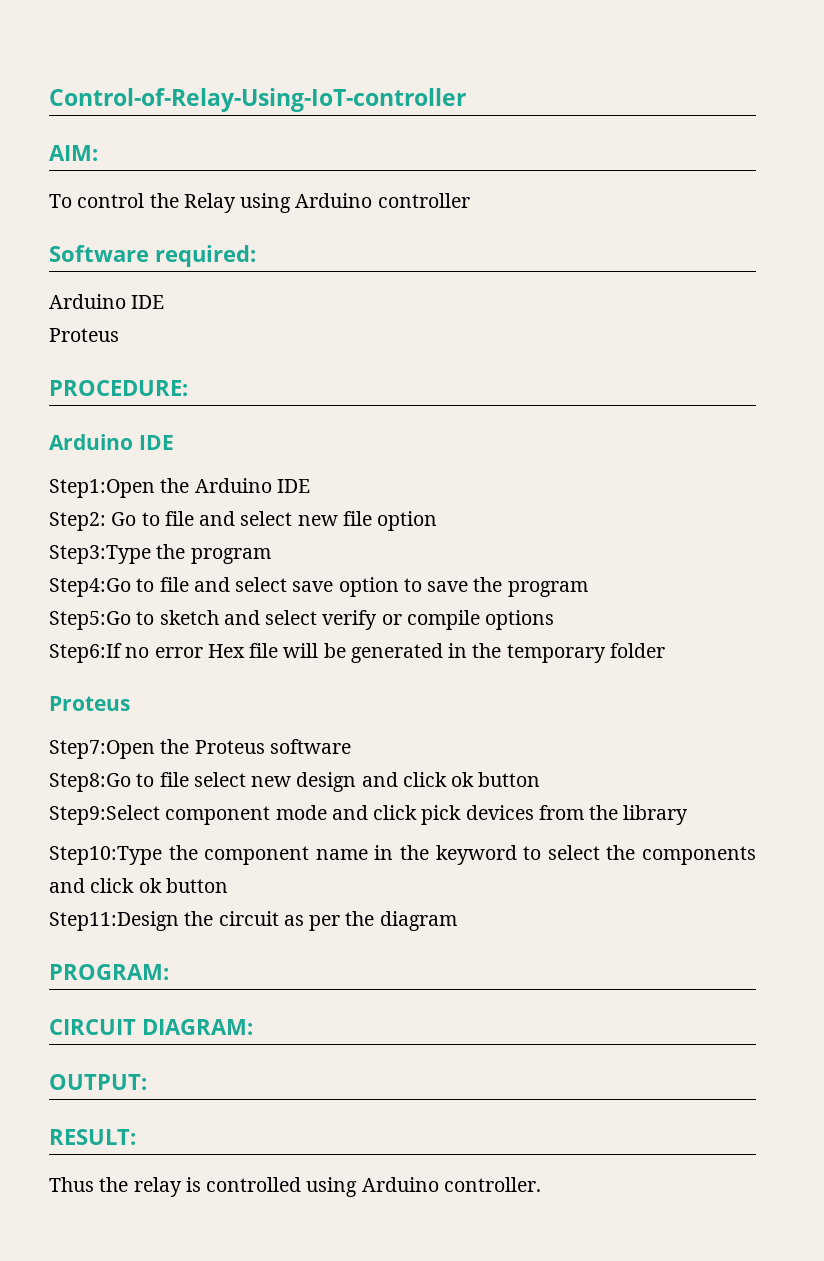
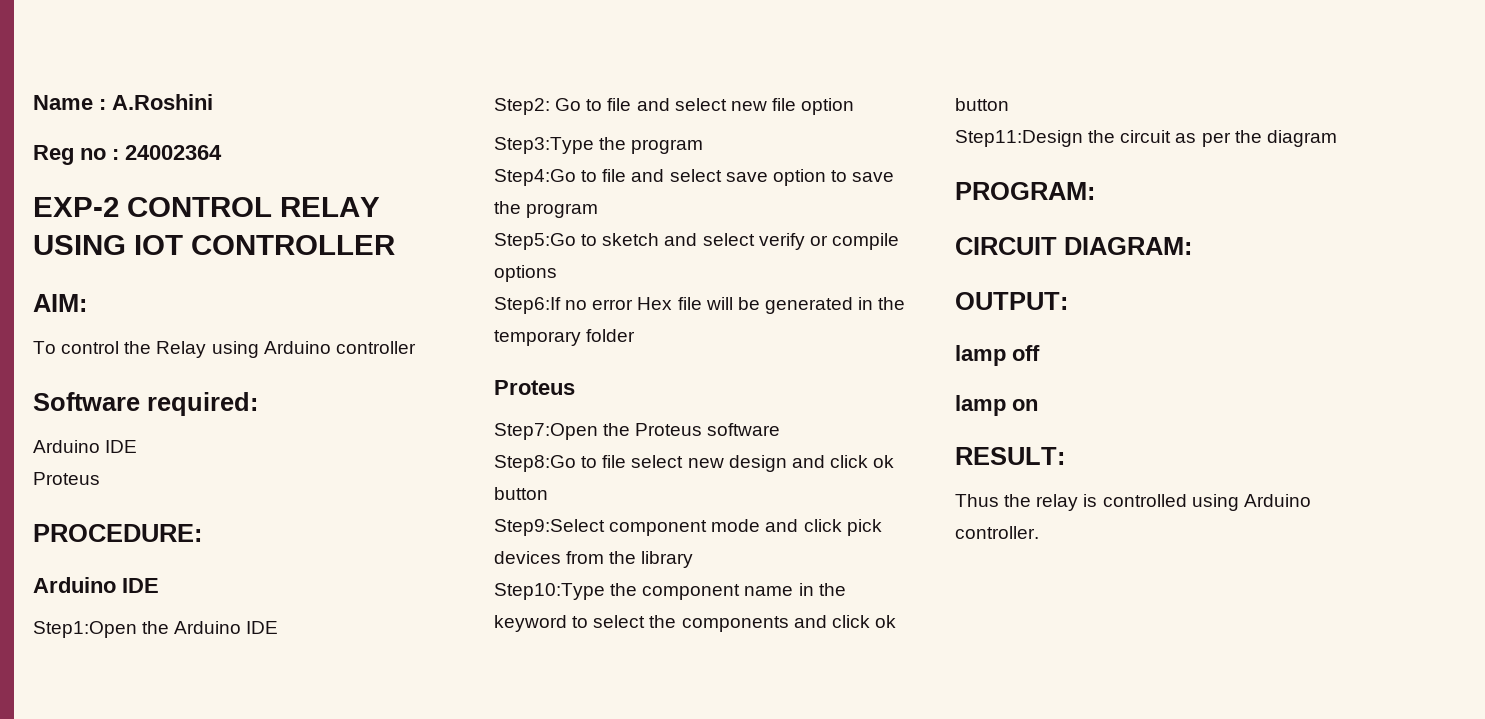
- Control-of-Relay-Using-IoT-controller
+ Name : A.Roshini
+ Reg no : 24002364
+ EXP-2 CONTROL RELAY USING IOT CONTROLLER
+ lamp off
+ lamp on

